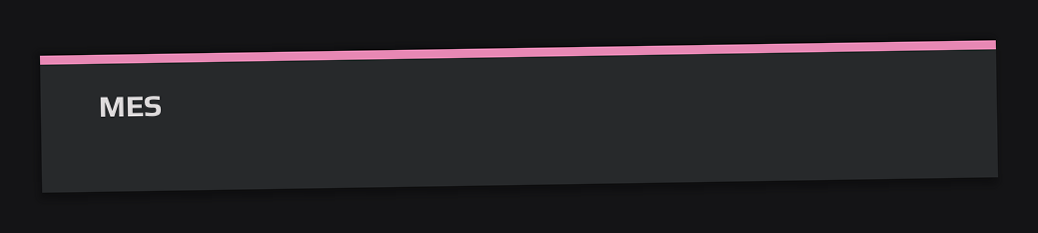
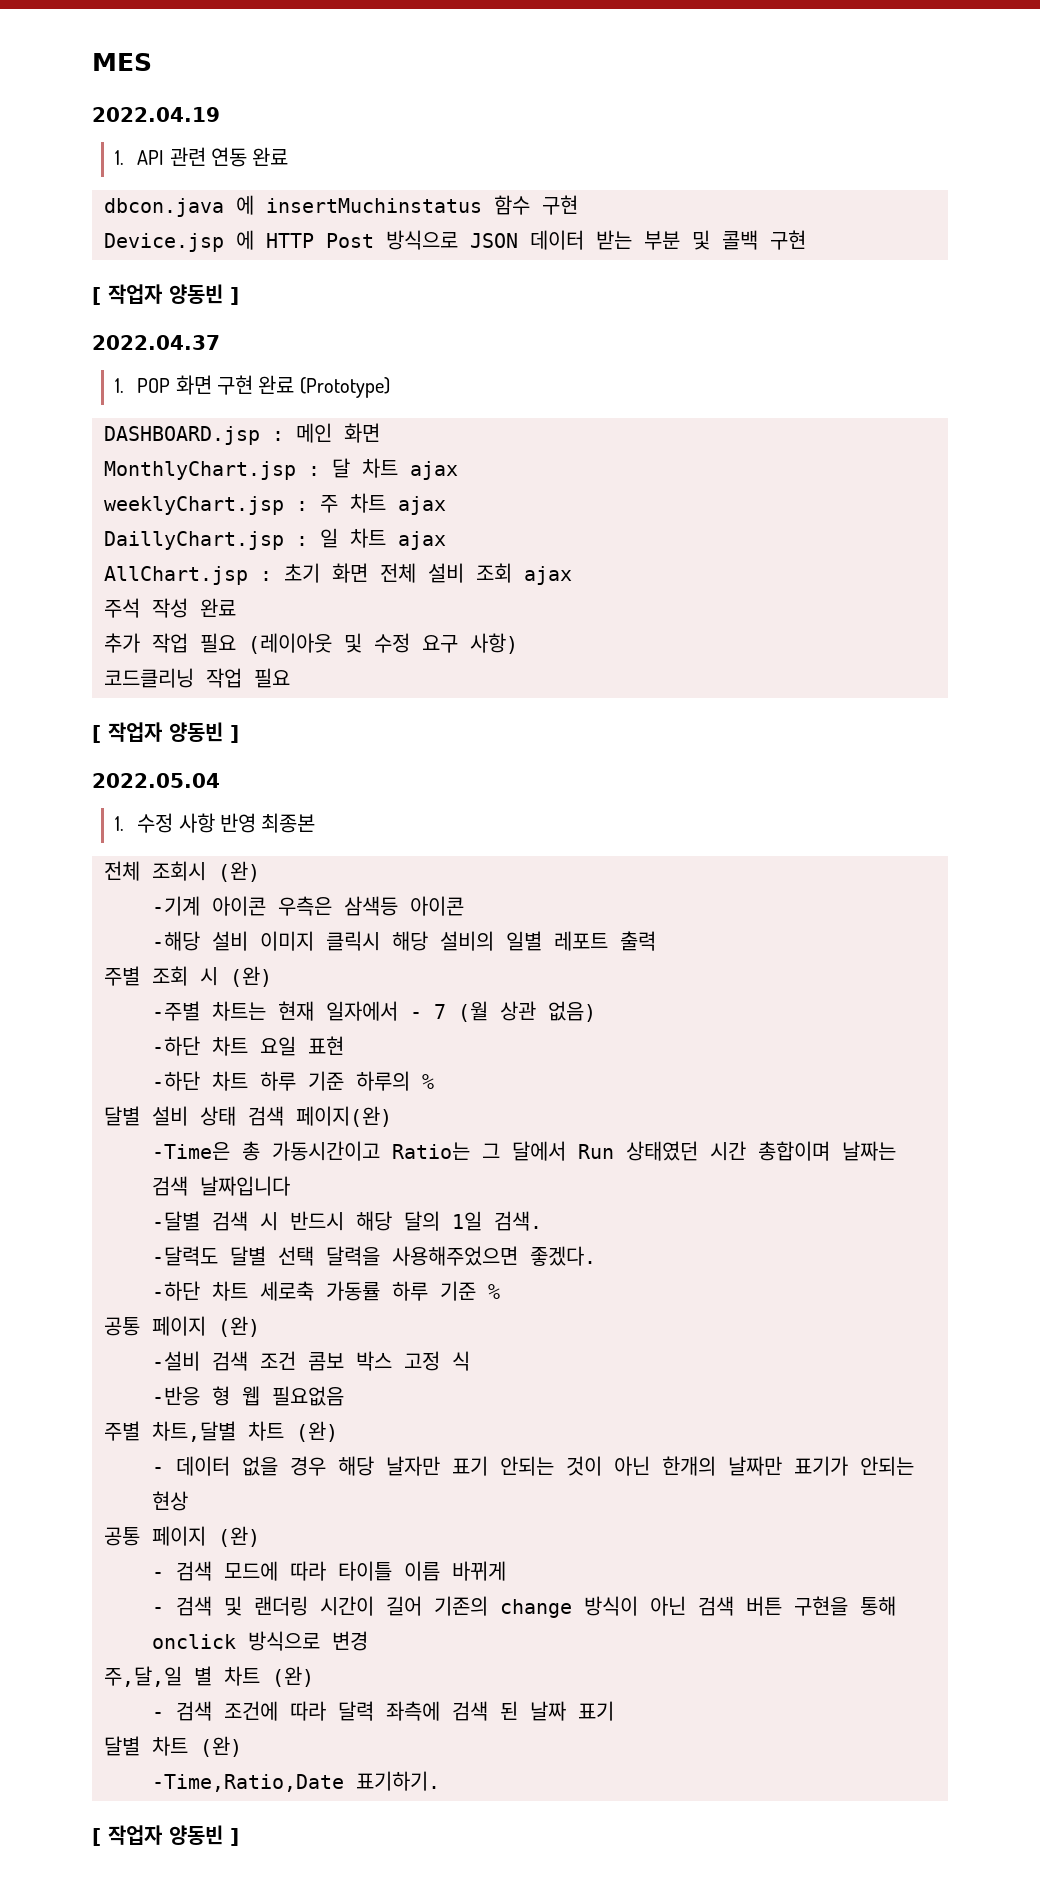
+ 2022.04.19
+ 1. API 관련 연동 완료
+ dbcon.java 에 insertMuchinstatus 함수 구현
+ Device.jsp 에 HTTP Post 방식으로 JSON 데이터 받는 부분 및 콜백 구현
+ [ 작업자 양동빈 ]
+ 2022.04.37
+ 1. POP 화면 구현 완료 (Prototype)
+ DASHBOARD.jsp : 메인 화면
+ MonthlyChart.jsp : 달 차트 ajax
+ weeklyChart.jsp : 주 차트 ajax
+ DaillyChart.jsp : 일 차트 ajax
+ AllChart.jsp : 초기 화면 전체 설비 조회 ajax
+ 주석 작성 완료
+ 추가 작업 필요 (레이아웃 및 수정 요구 사항)
+ 코드클리닝 작업 필요
+ [ 작업자 양동빈 ]
+ 2022.05.04
+ 1. 수정 사항 반영 최종본
+ 전체 조회시 (완)
+ -기계 아이콘 우측은 삼색등 아이콘
+ -해당 설비 이미지 클릭시 해당 설비의 일별 레포트 출력
+ 주별 조회 시 (완)
+ -주별 차트는 현재 일자에서 - 7 (월 상관 없음)
+ -하단 차트 요일 표현
+ -하단 차트 하루 기준 하루의 %
+ 달별 설비 상태 검색 페이지(완)
+ -Time은 총 가동시간이고 Ratio는 그 달에서 Run 상태였던 시간 총합이며 날짜는 검색 날짜입니다
+ -달별 검색 시 반드시 해당 달의 1일 검색.
+ -달력도 달별 선택 달력을 사용해주었으면 좋겠다.
+ -하단 차트 세로축 가동률 하루 기준 %
+ 공통 페이지 (완)
+ -설비 검색 조건 콤보 박스 고정 식
+ -반응 형 웹 필요없음
+ 주별 차트,달별 차트 (완)
+ - 데이터 없을 경우 해당 날자만 표기 안되는 것이 아닌 한개의 날짜만 표기가 안되는 현상
+ 공통 페이지 (완)
+ - 검색 모드에 따라 타이틀 이름 바뀌게
+ - 검색 및 랜더링 시간이 길어 기존의 change 방식이 아닌 검색 버튼 구현을 통해 onclick 방식으로 변경
+ 주,달,일 별 차트 (완)
+ - 검색 조건에 따라 달력 좌측에 검색 된 날짜 표기
+ 달별 차트 (완)
+ -Time,Ratio,Date 표기하기.
+ [ 작업자 양동빈 ]

